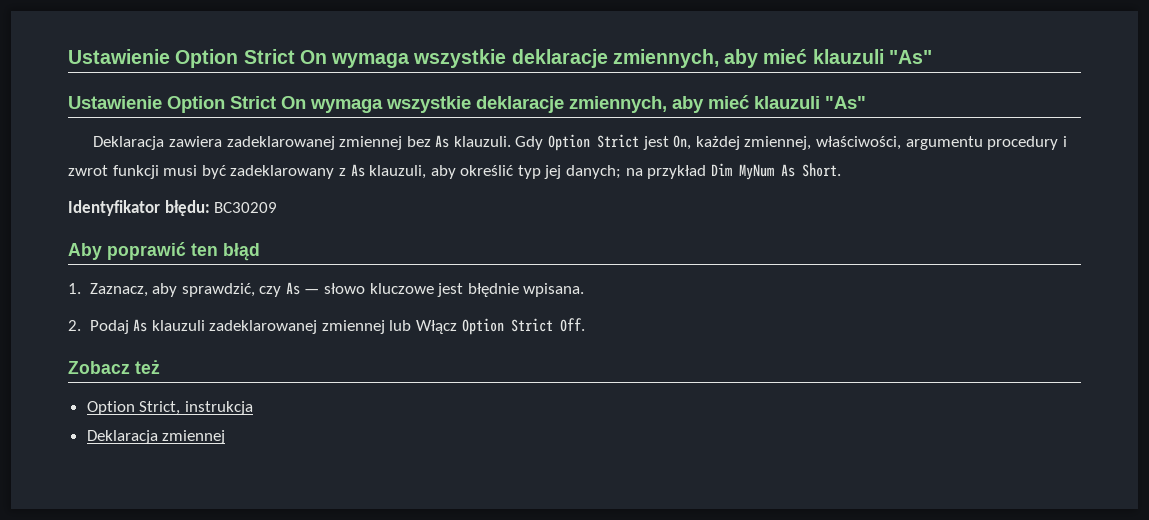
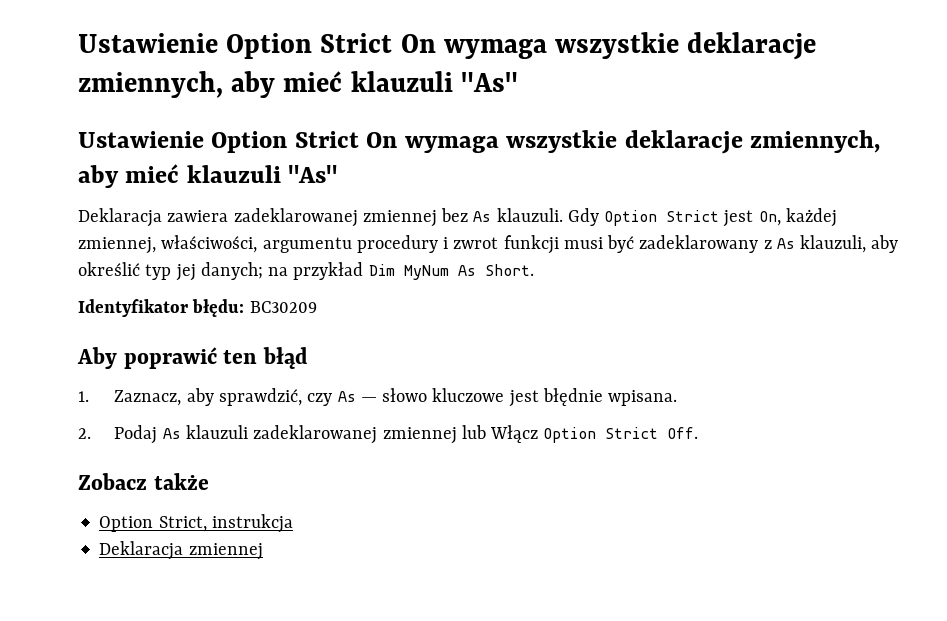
- Zobacz też
+ Zobacz także

